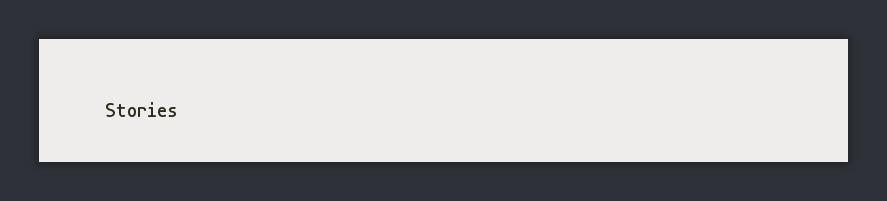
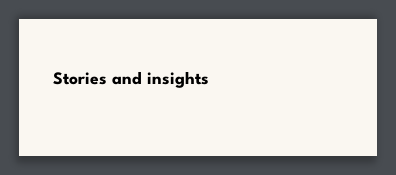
- Stories
+ Stories and insights

